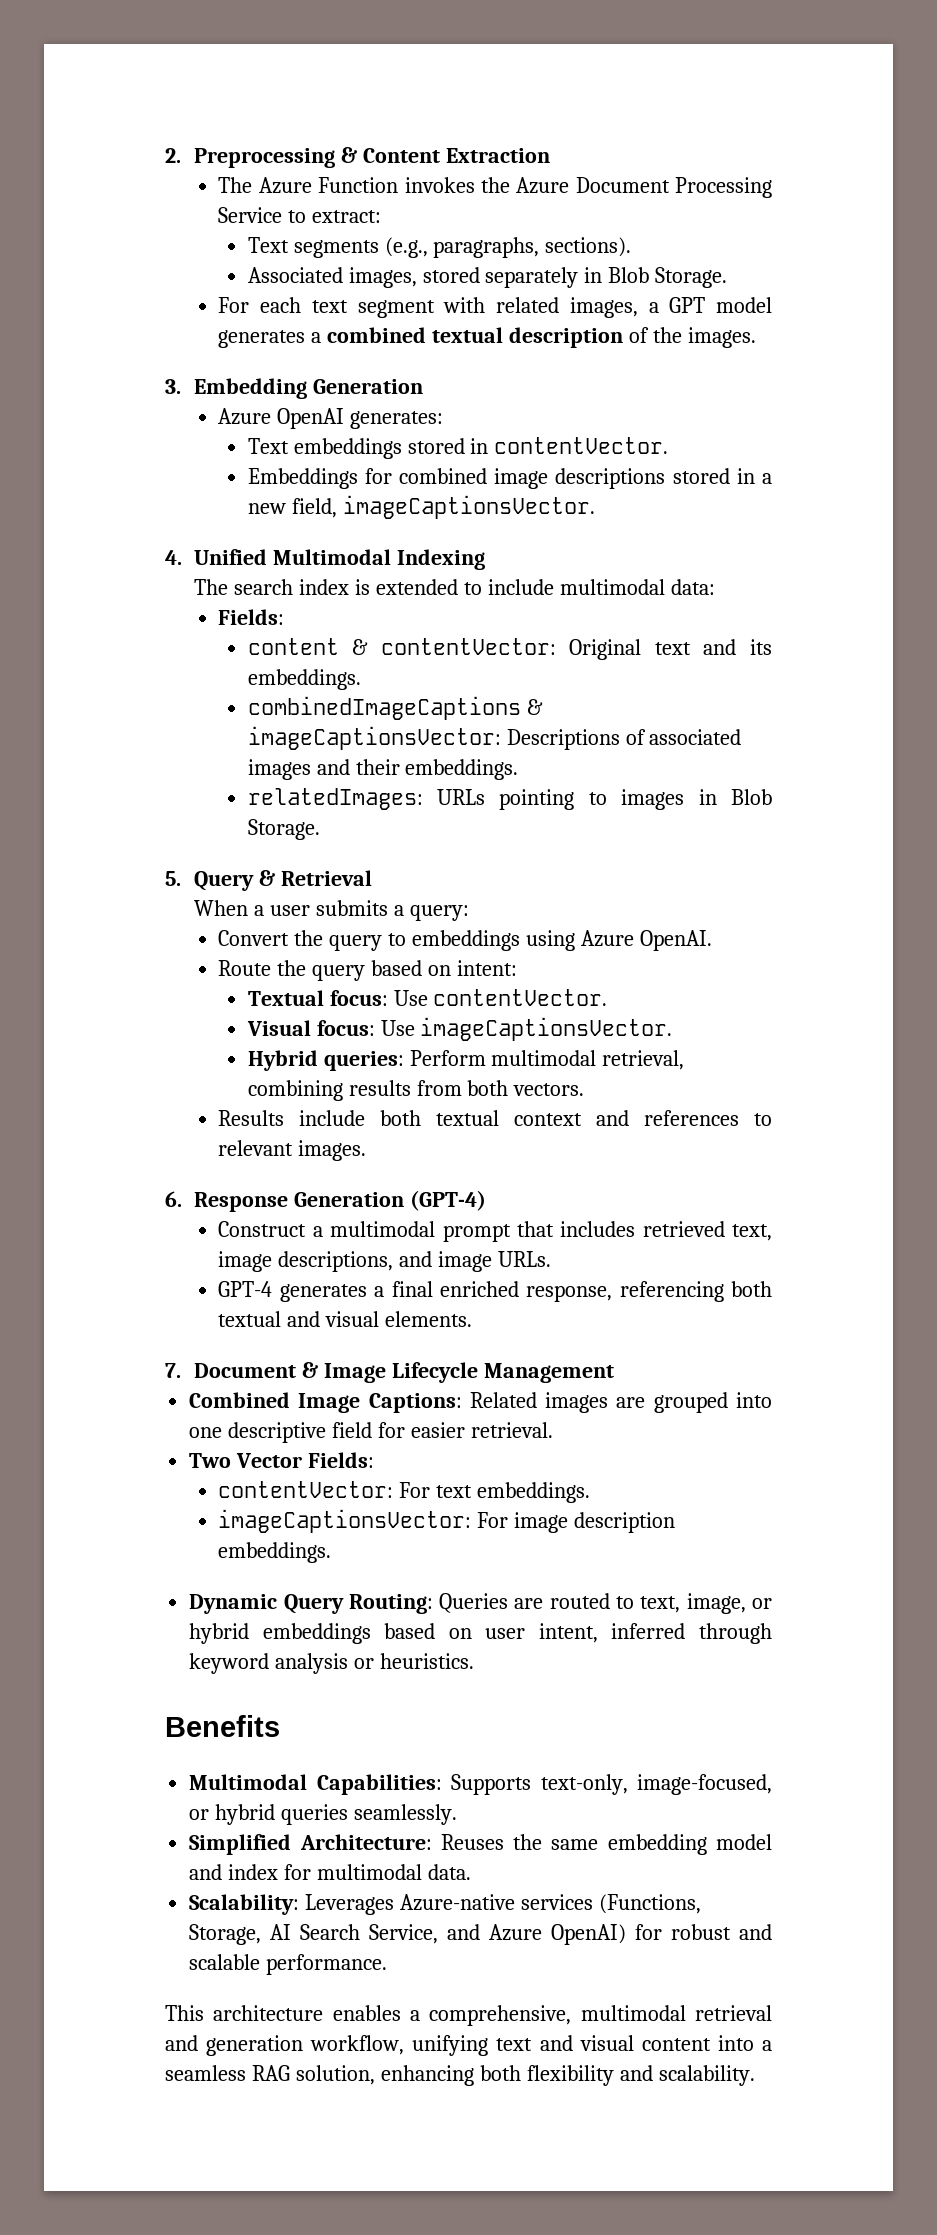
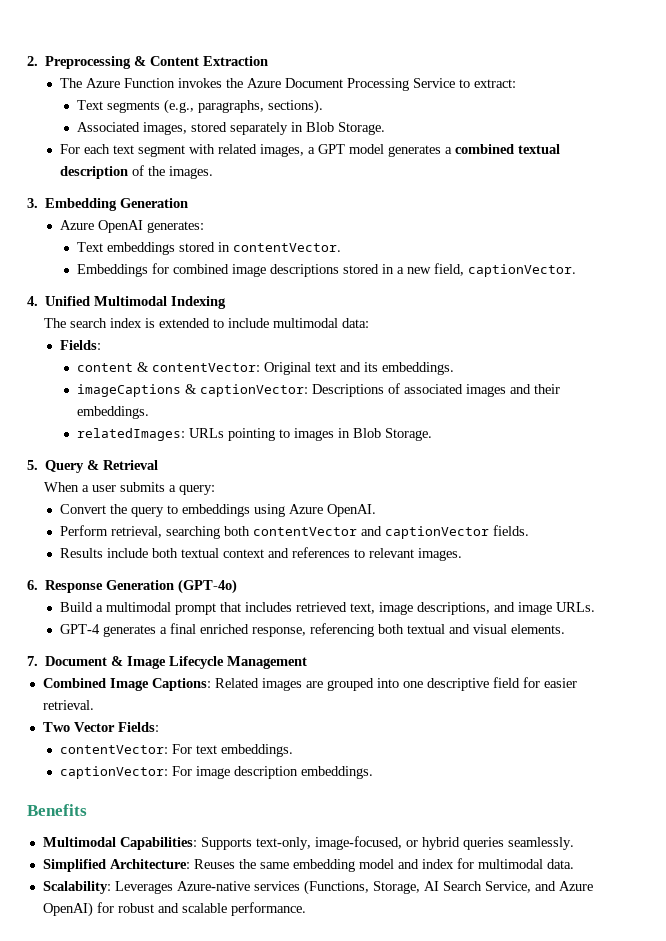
- Embeddings for combined image descriptions stored in a new field, imageCaptionsVector.
+ Embeddings for combined image descriptions stored in a new field, captionVector.
- combinedImageCaptions & imageCaptionsVector: Descriptions of associated images and their embeddings.
+ imageCaptions & captionVector: Descriptions of associated images and their embeddings.
- Route the query based on intent:
- Textual focus: Use contentVector.
- Visual focus: Use imageCaptionsVector.
- Hybrid queries: Perform multimodal retrieval, combining results from both vectors.
+ Perform retrieval, searching both contentVector and captionVector fields.
- 6. Response Generation (GPT-4)
- Construct a multimodal prompt that includes retrieved text, image descriptions, and image URLs.
+ 6. Response Generation (GPT-4o)
+ Build a multimodal prompt that includes retrieved text, image descriptions, and image URLs.
- imageCaptionsVector: For image description embeddings.
+ captionVector: For image description embeddings.
- Dynamic Query Routing: Queries are routed to text, image, or hybrid embeddings based on user intent, inferred through keyword analysis or heuristics.
- This architecture enables a comprehensive, multimodal retrieval and generation workflow, unifying text and visual content into a seamless RAG solution, enhancing both flexibility and scalability.

